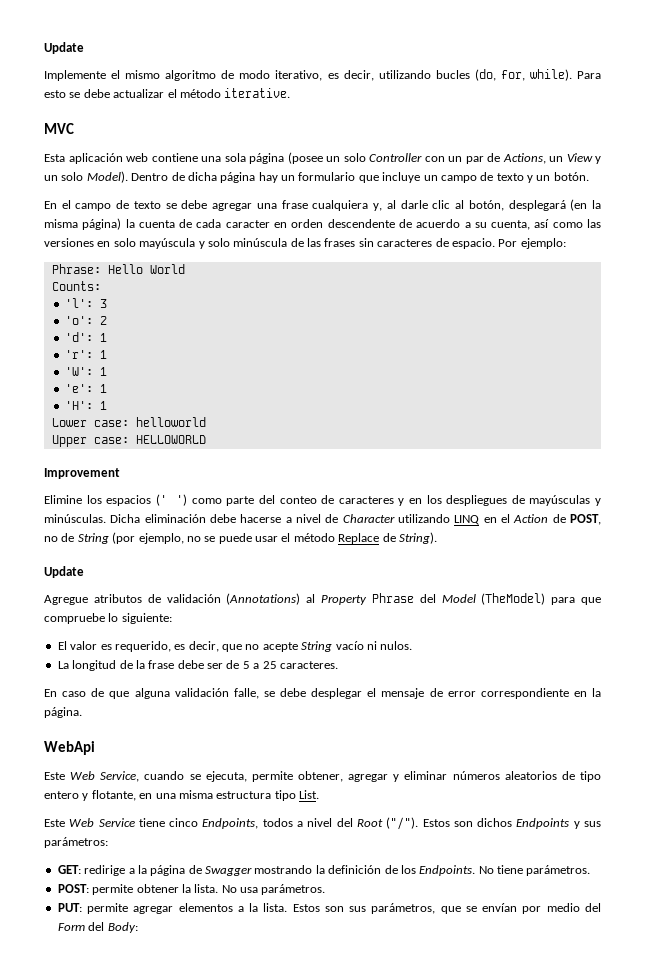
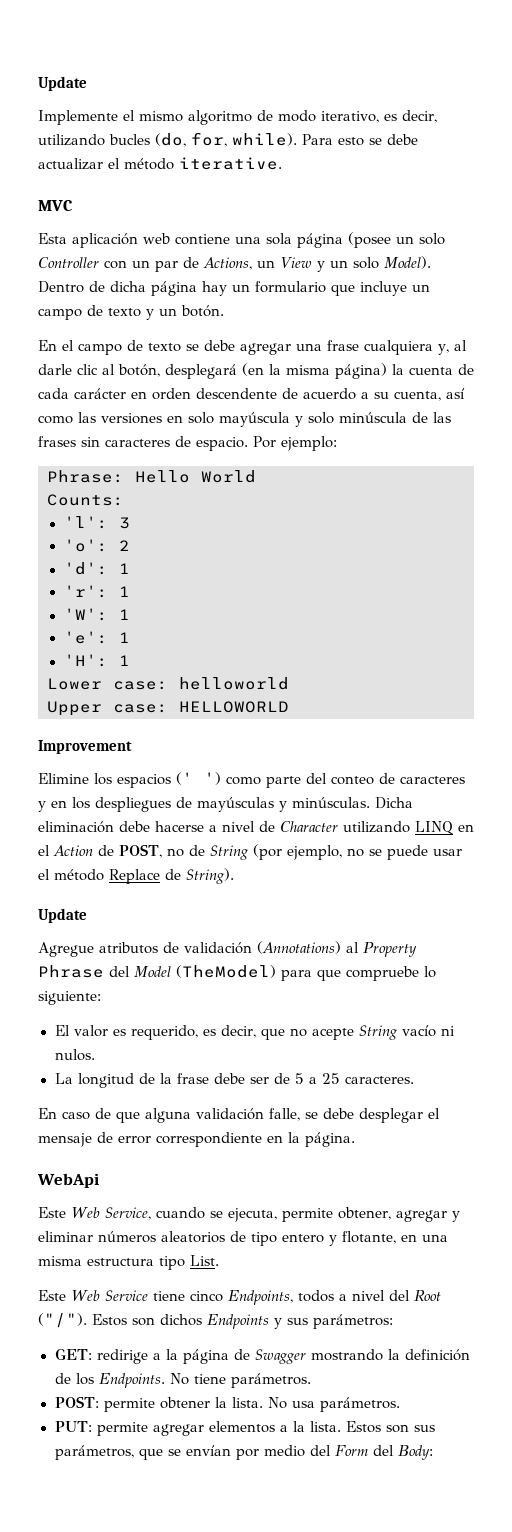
- En el campo de texto se debe agregar una frase cualquiera y, al darle clic al botón, desplegará (en la misma página) la cuenta de cada caracter en orden descendente de acuerdo a su cuenta, así como las versiones en solo mayúscula y solo minúscula de las frases sin caracteres de espacio.
+ En el campo de texto se debe agregar una frase cualquiera y, al darle clic al botón, desplegará (en la misma página) la cuenta de cada carácter en orden descendente de acuerdo a su cuenta, así como las versiones en solo mayúscula y solo minúscula de las frases sin caracteres de espacio.

